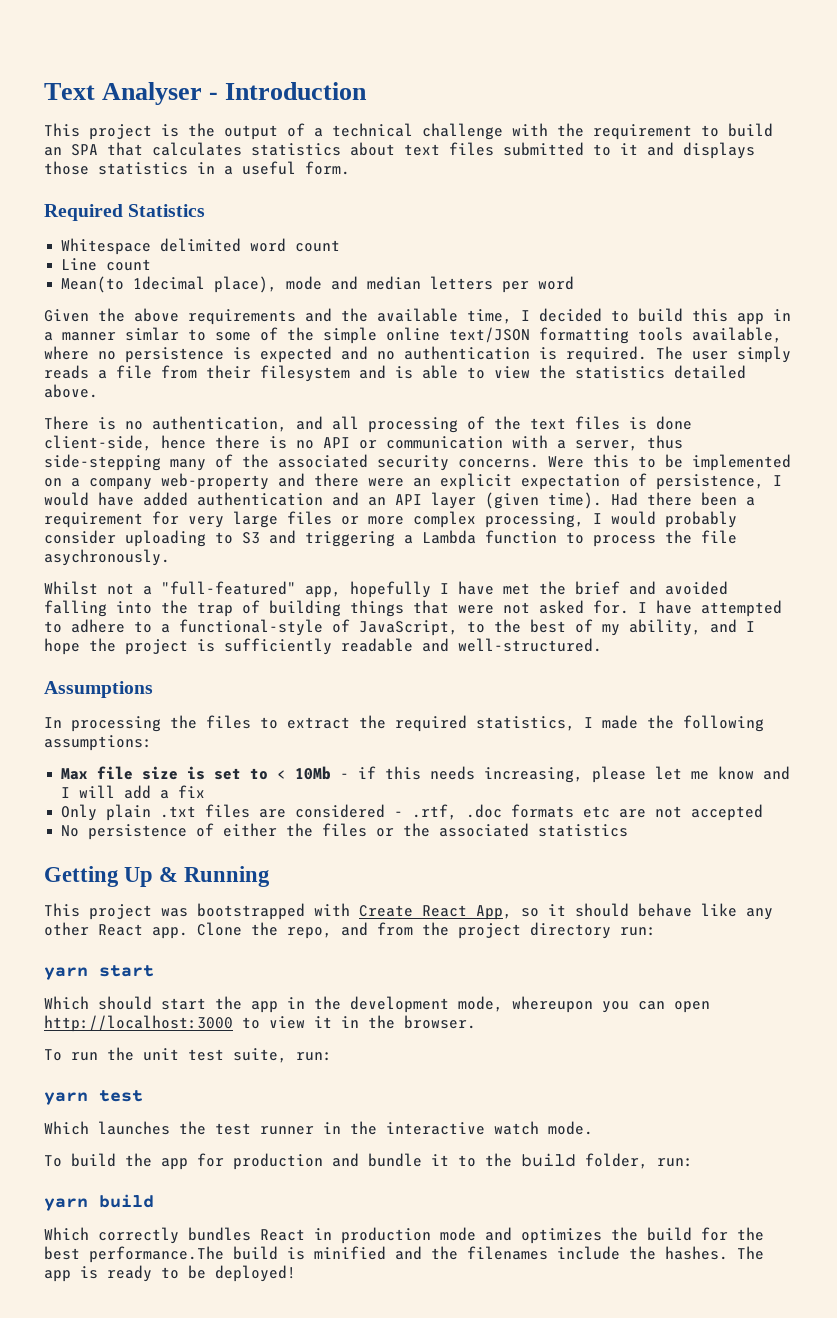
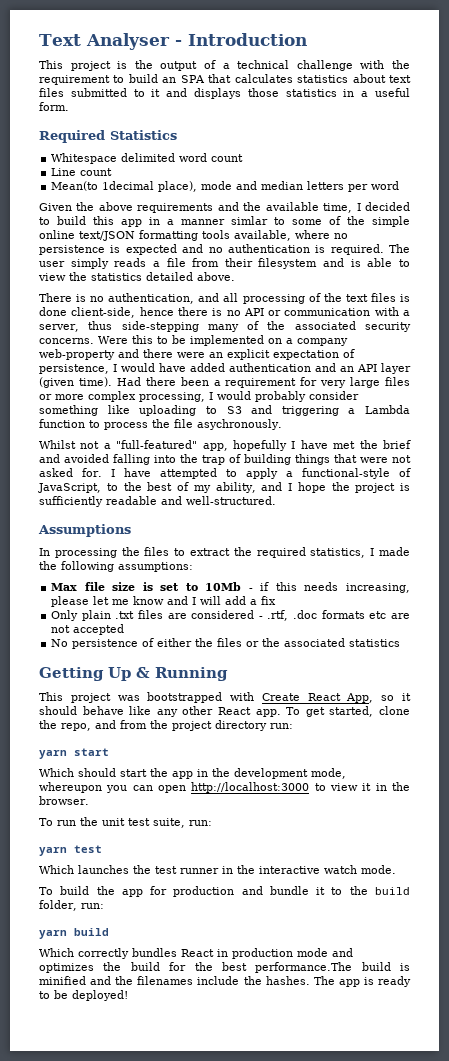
- Had there been a requirement for very large files or more complex processing, I would probably consider uploading to S3 and triggering a Lambda function to process the file asychronously.
+ Had there been a requirement for very large files or more complex processing, I would probably consider something like uploading to S3 and triggering a Lambda function to process the file asychronously.
- I have attempted to adhere to a functional-style of JavaScript, to the best of my ability, and I hope the project is sufficiently readable and well-structured.
+ I have attempted to apply a functional-style of JavaScript, to the best of my ability, and I hope the project is sufficiently readable and well-structured.
- Max file size is set to < 10Mb - if this needs increasing, please let me know and I will add a fix
+ Max file size is set to 10Mb - if this needs increasing, please let me know and I will add a fix
- Clone the repo, and from the project directory run:
+ To get started, clone the repo, and from the project directory run:

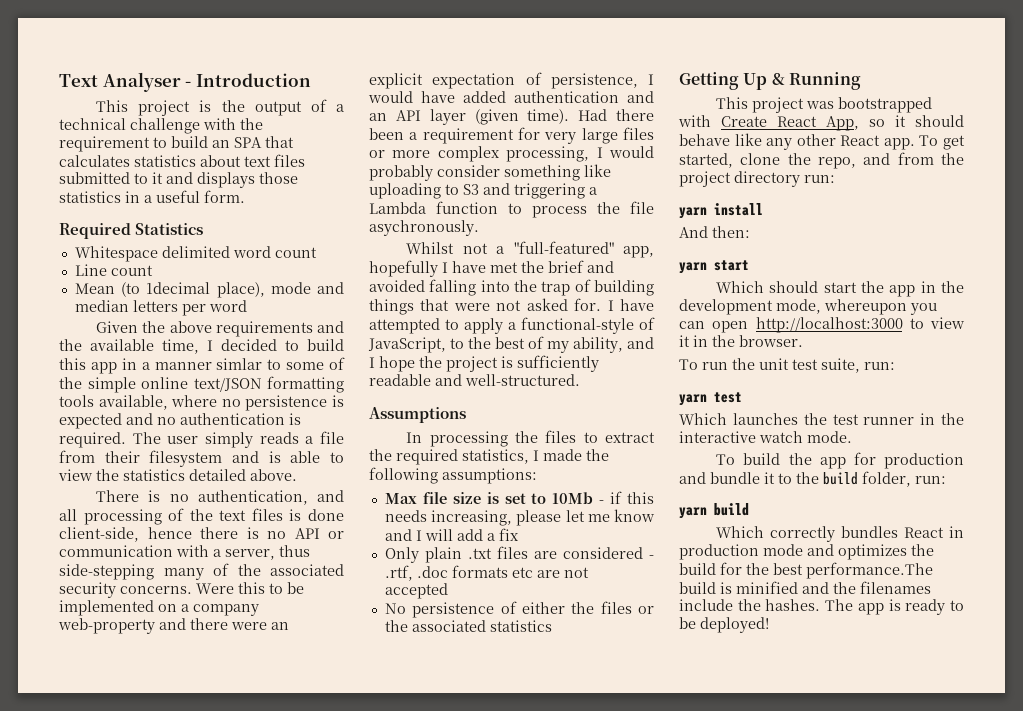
- Mean(to 1decimal place), mode and median letters per word
+ Mean (to 1decimal place), mode and median letters per word
+ yarn install
+ And then:

